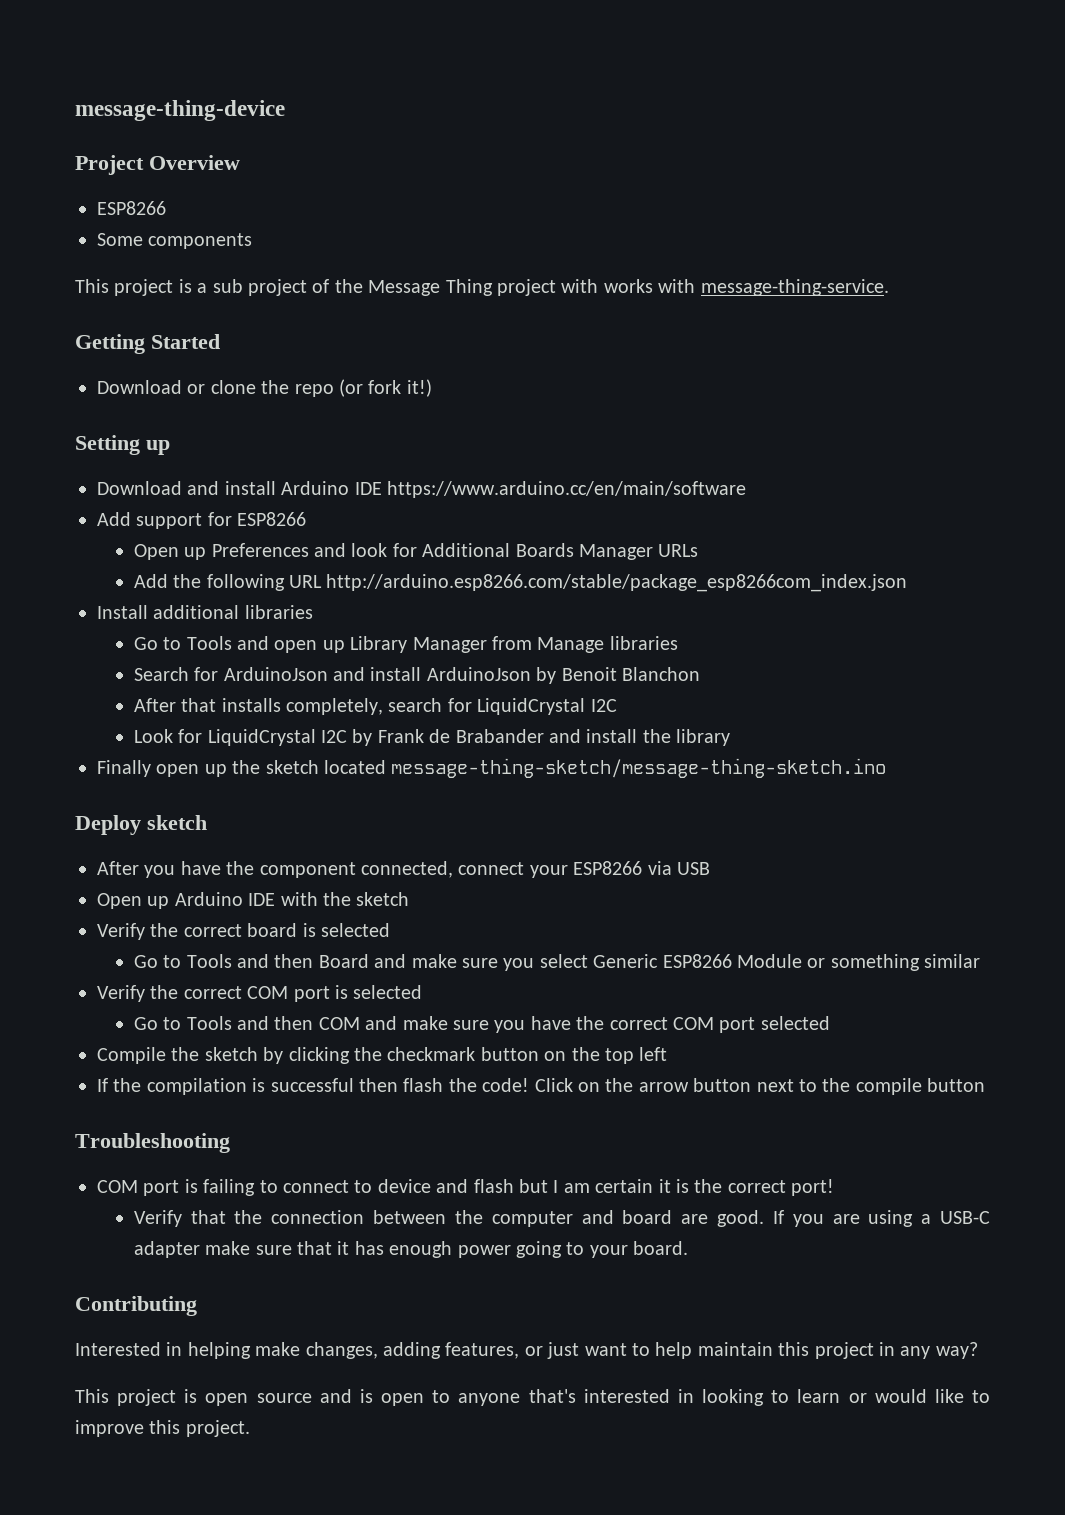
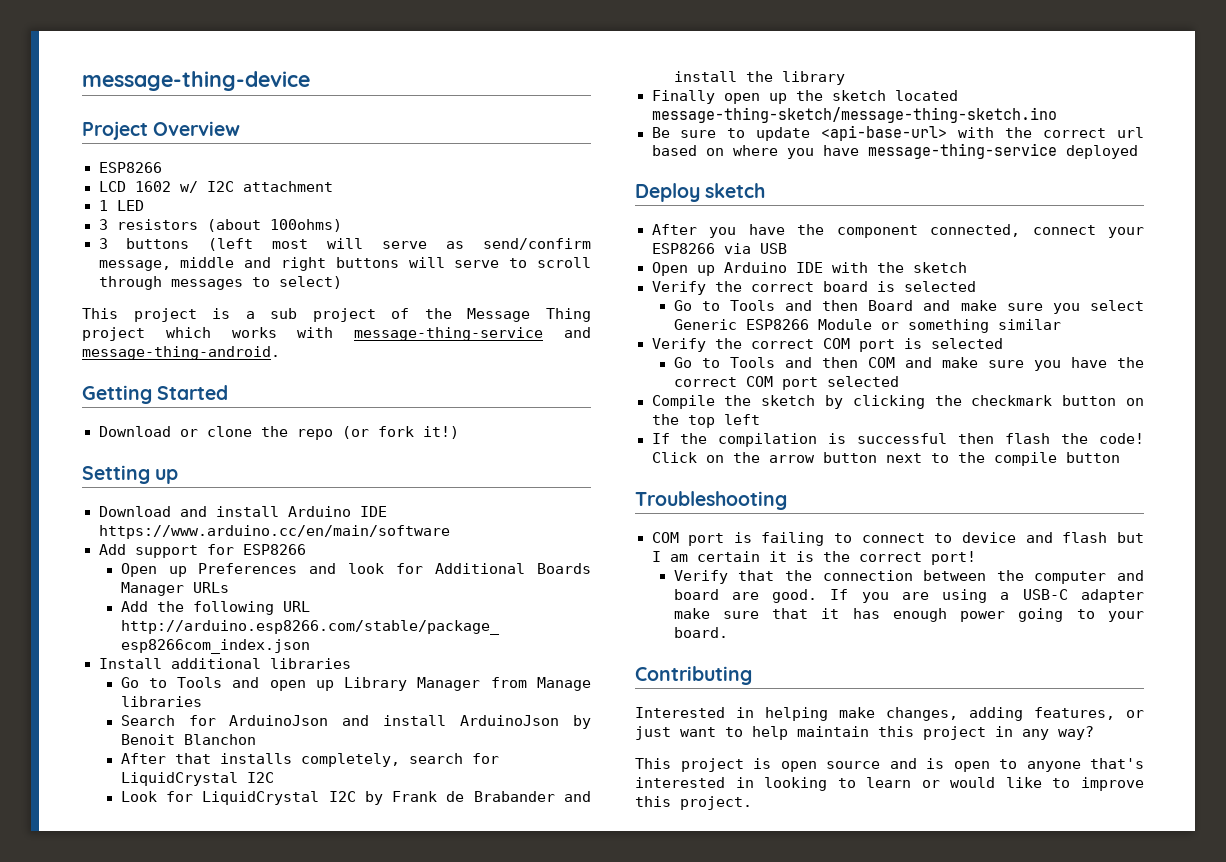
- Some components
+ LCD 1602 w/ I2C attachment
+ 1 LED
+ 3 resistors (about 100ohms)
+ 3 buttons (left most will serve as send/confirm message, middle and right buttons will serve to scroll through messages to select)
- This project is a sub project of the Message Thing project with works with message-thing-service.
+ This project is a sub project of the Message Thing project which works with message-thing-service and message-thing-android.
+ Be sure to update <api-base-url> with the correct url based on where you have message-thing-service deployed

